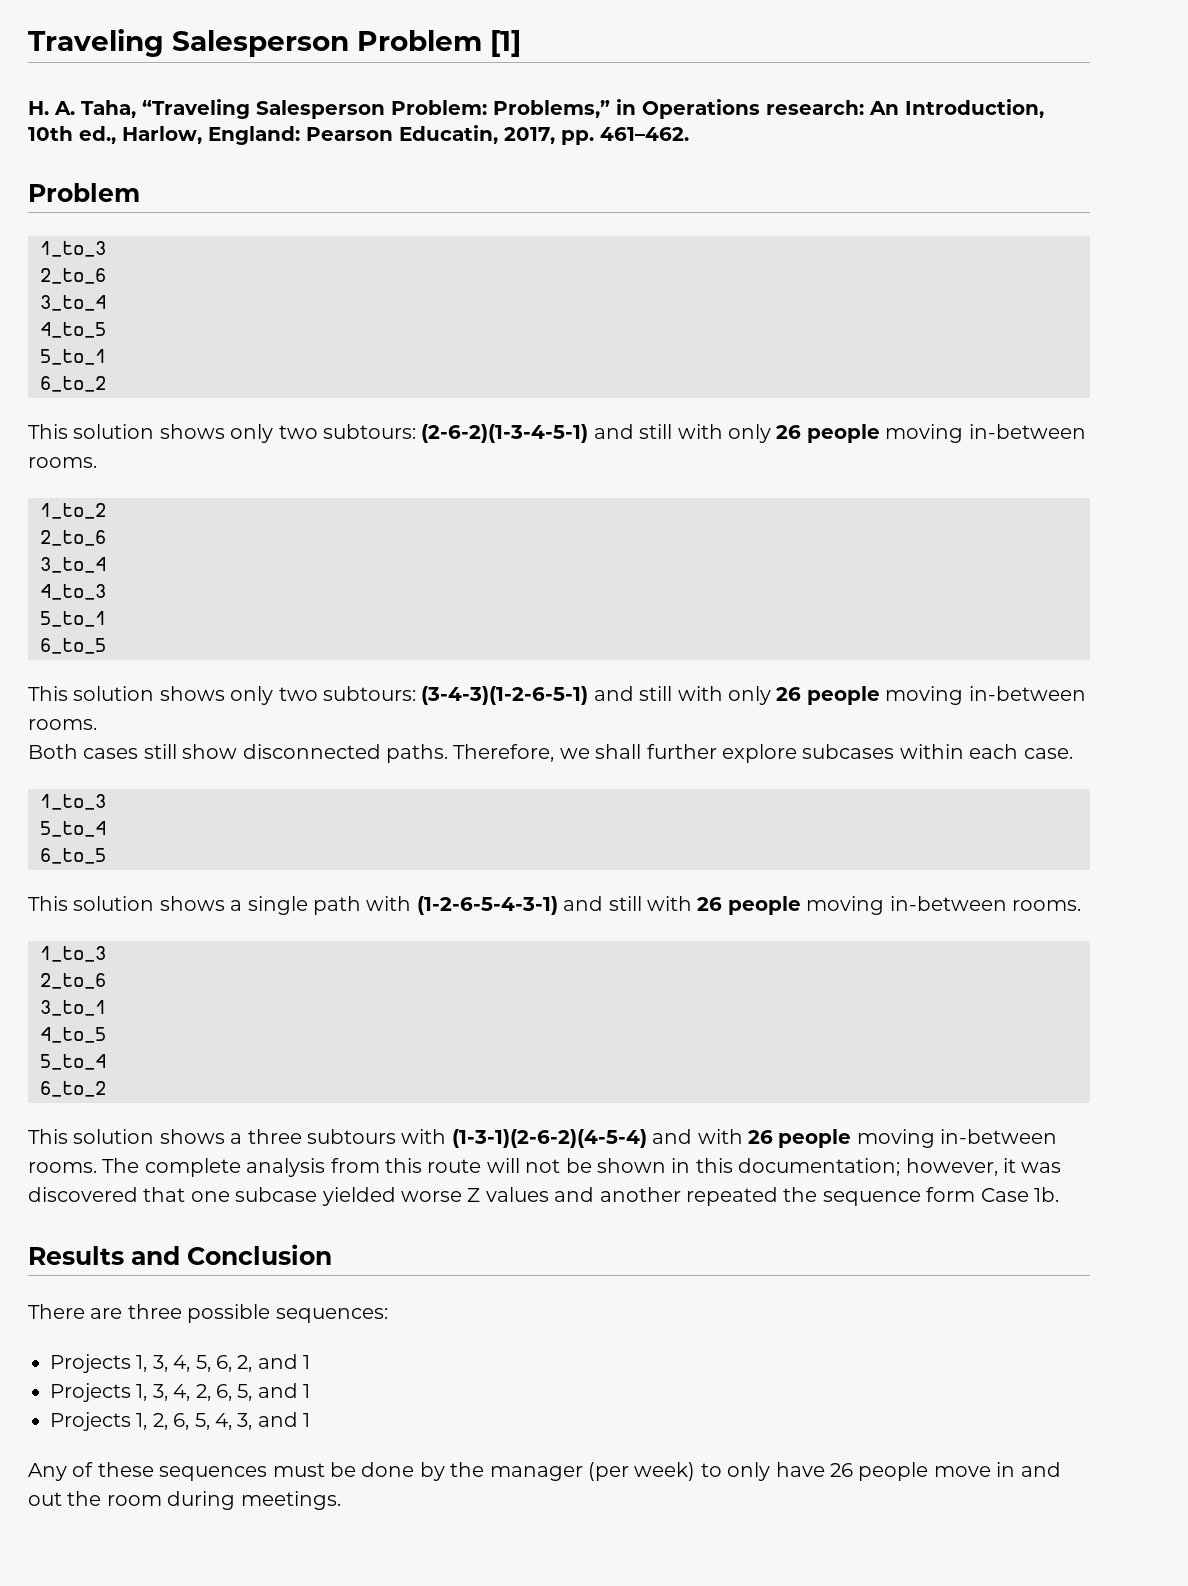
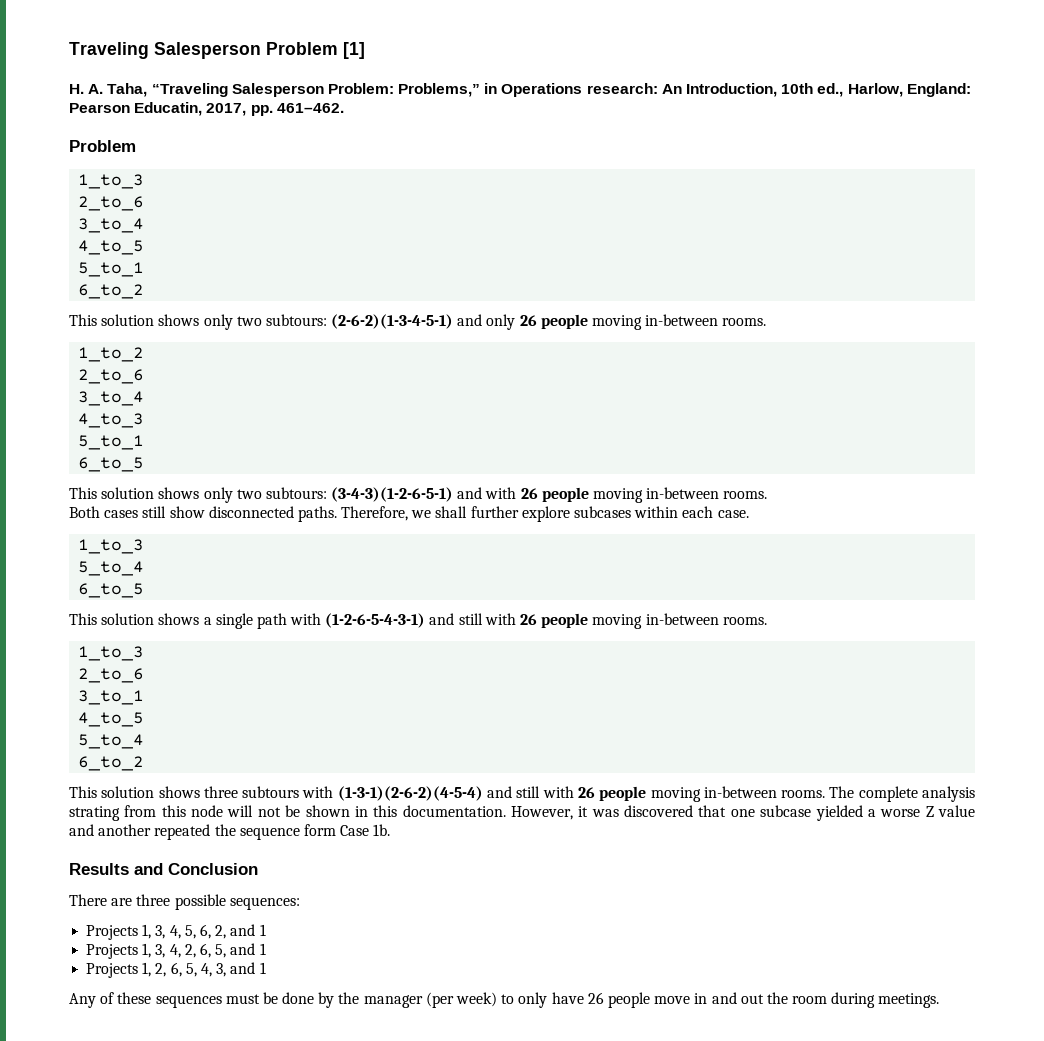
- This solution shows only two subtours: (2-6-2)(1-3-4-5-1) and still with only 26 people moving in-between rooms.
+ This solution shows only two subtours: (2-6-2)(1-3-4-5-1) and only 26 people moving in-between rooms.
- This solution shows only two subtours: (3-4-3)(1-2-6-5-1) and still with only 26 people moving in-between rooms.
+ This solution shows only two subtours: (3-4-3)(1-2-6-5-1) and with 26 people moving in-between rooms.
- This solution shows a three subtours with (1-3-1)(2-6-2)(4-5-4) and with 26 people moving in-between rooms.
+ This solution shows three subtours with (1-3-1)(2-6-2)(4-5-4) and still with 26 people moving in-between rooms.
- The complete analysis from this route will not be shown in this documentation; however, it was discovered that one subcase yielded worse Z values and another repeated the sequence form Case 1b.
+ The complete analysis strating from this node will not be shown in this documentation. However, it was discovered that one subcase yielded a worse Z value and another repeated the sequence form Case 1b.

